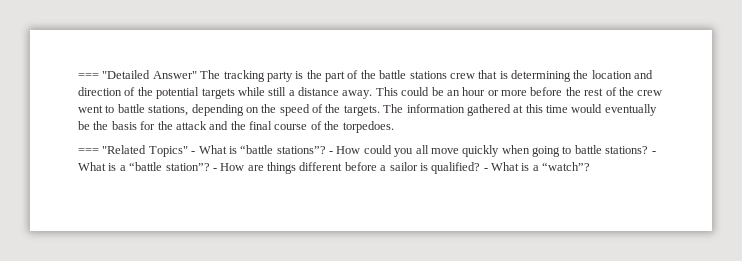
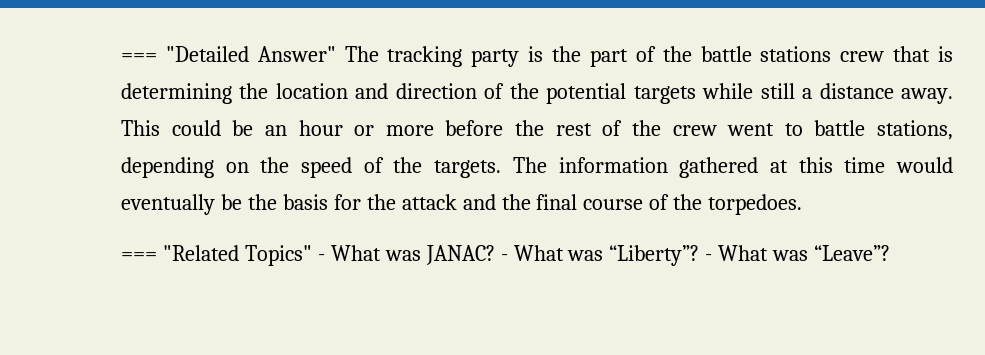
- === "Related Topics" - What is “battle stations”? - How could you all move quickly when going to battle stations? - What is a “battle station”? - How are things different before a sailor is qualified? - What is a “watch”?
+ === "Related Topics" - What was JANAC? - What was “Liberty”? - What was “Leave”?

